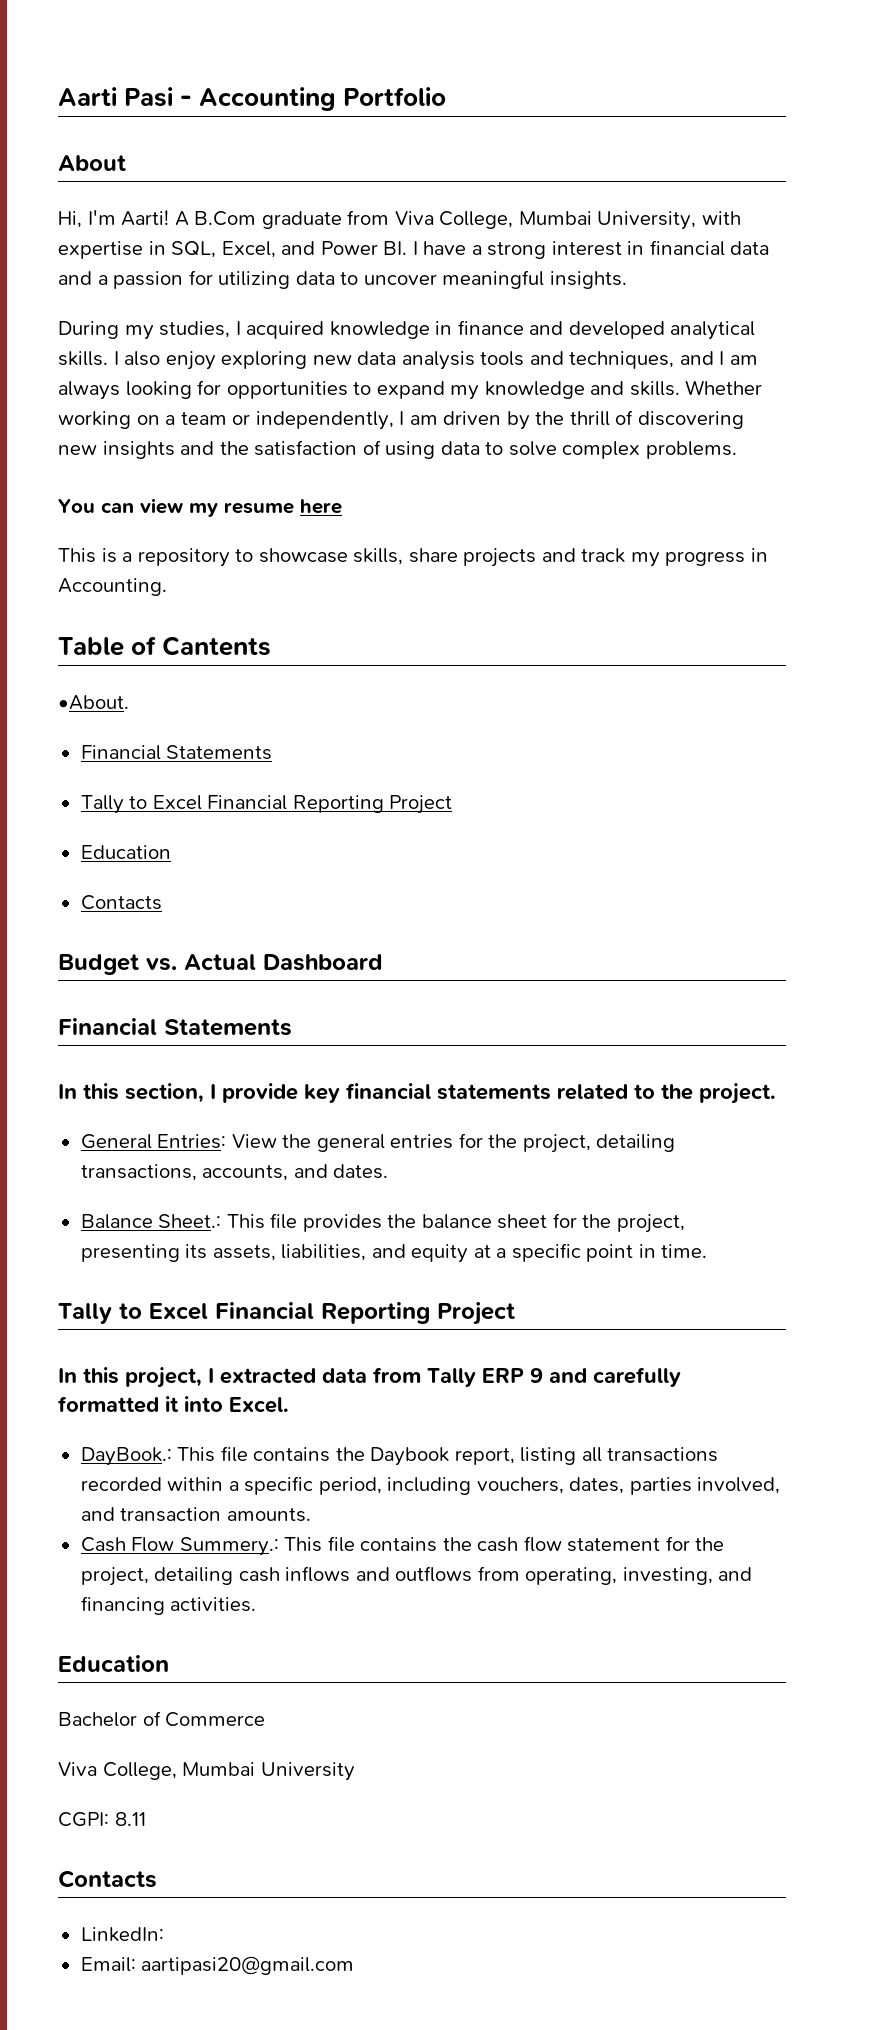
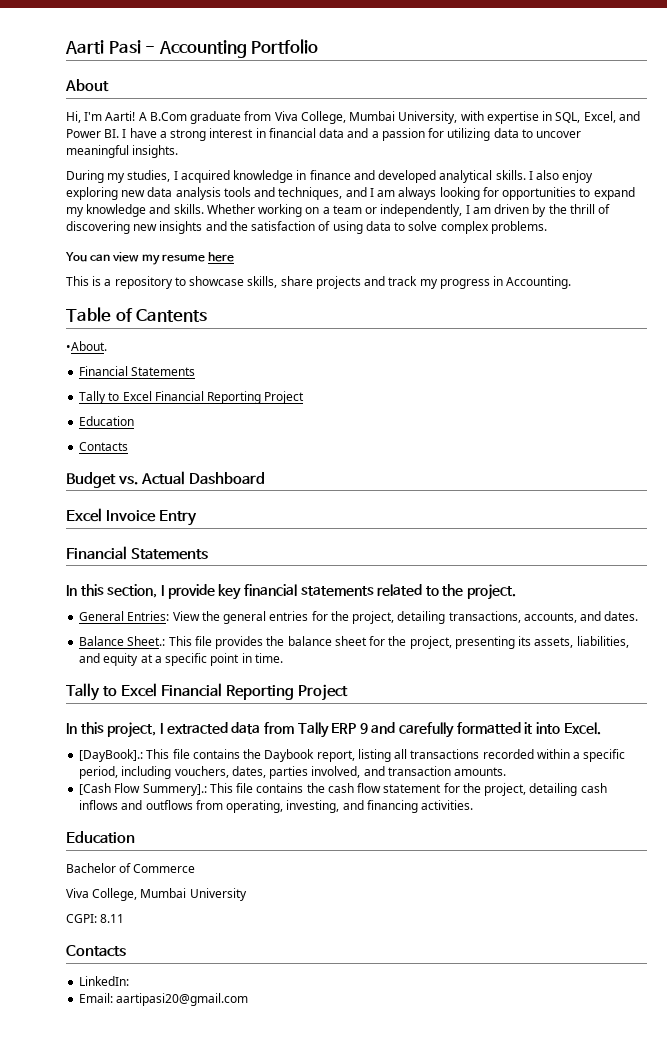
+ Excel Invoice Entry
- DayBook.: This file contains the Daybook report, listing all transactions recorded within a specific period, including vouchers, dates, parties involved, and transaction amounts.
+ [DayBook].: This file contains the Daybook report, listing all transactions recorded within a specific period, including vouchers, dates, parties involved, and transaction amounts.
- Cash Flow Summery.: This file contains the cash flow statement for the project, detailing cash inflows and outflows from operating, investing, and financing activities.
+ [Cash Flow Summery].: This file contains the cash flow statement for the project, detailing cash inflows and outflows from operating, investing, and financing activities.

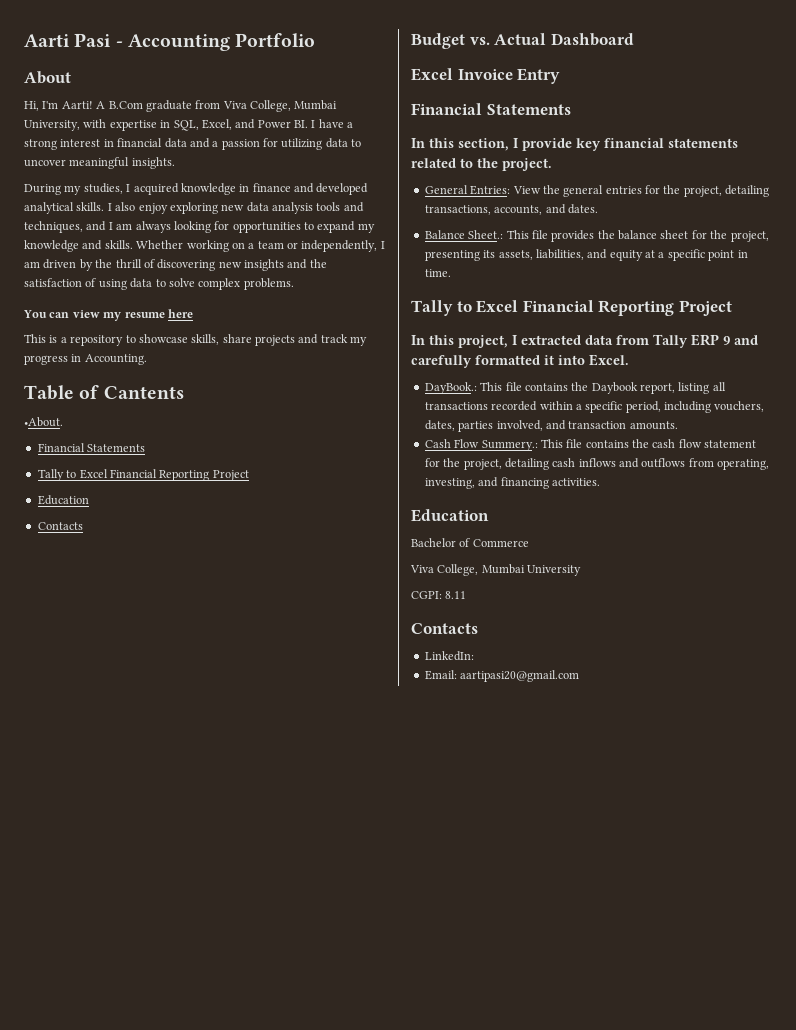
- [DayBook].: This file contains the Daybook report, listing all transactions recorded within a specific period, including vouchers, dates, parties involved, and transaction amounts.
+ DayBook.: This file contains the Daybook report, listing all transactions recorded within a specific period, including vouchers, dates, parties involved, and transaction amounts.
- [Cash Flow Summery].: This file contains the cash flow statement for the project, detailing cash inflows and outflows from operating, investing, and financing activities.
+ Cash Flow Summery.: This file contains the cash flow statement for the project, detailing cash inflows and outflows from operating, investing, and financing activities.

